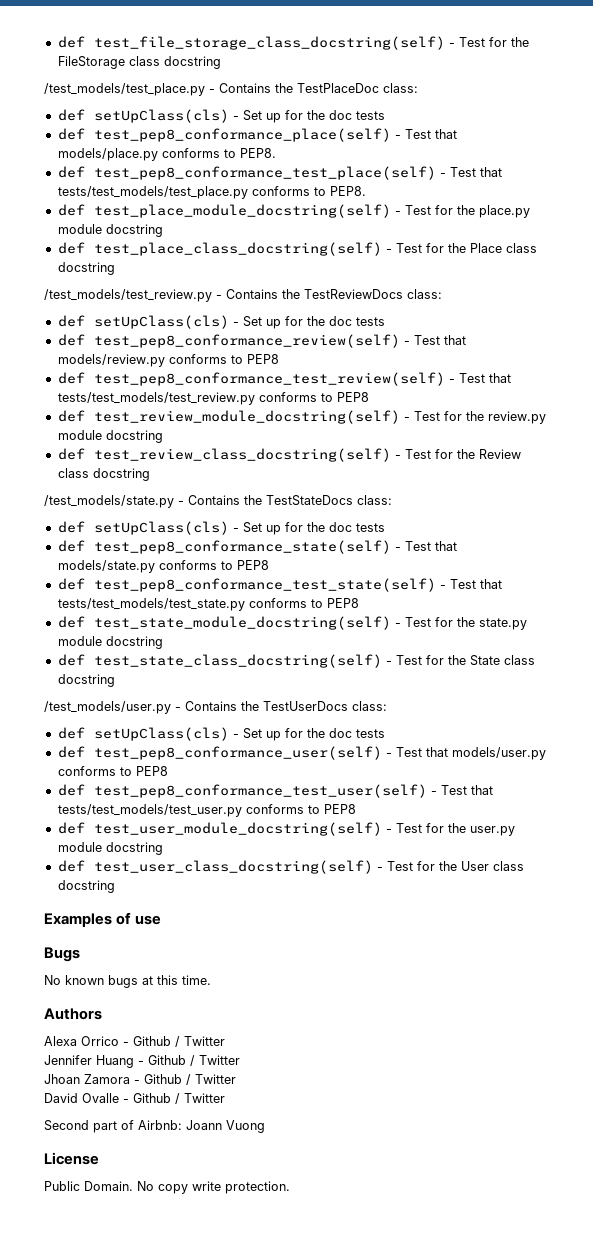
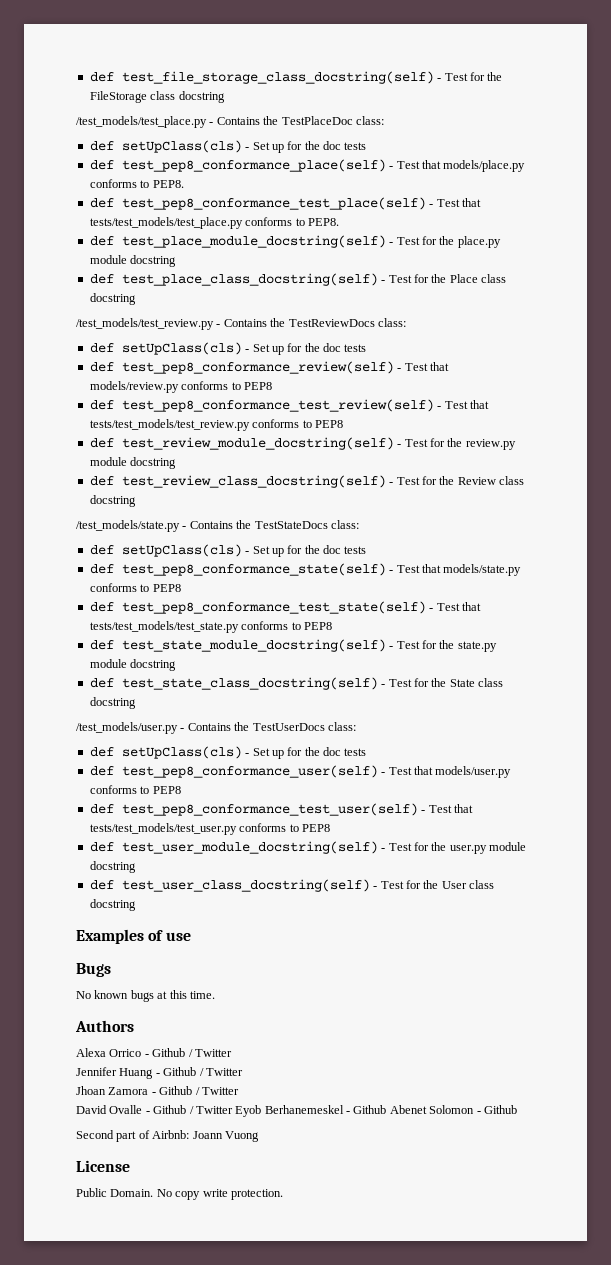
- David Ovalle - Github / Twitter
+ David Ovalle - Github / Twitter Eyob Berhanemeskel - Github Abenet Solomon - Github

